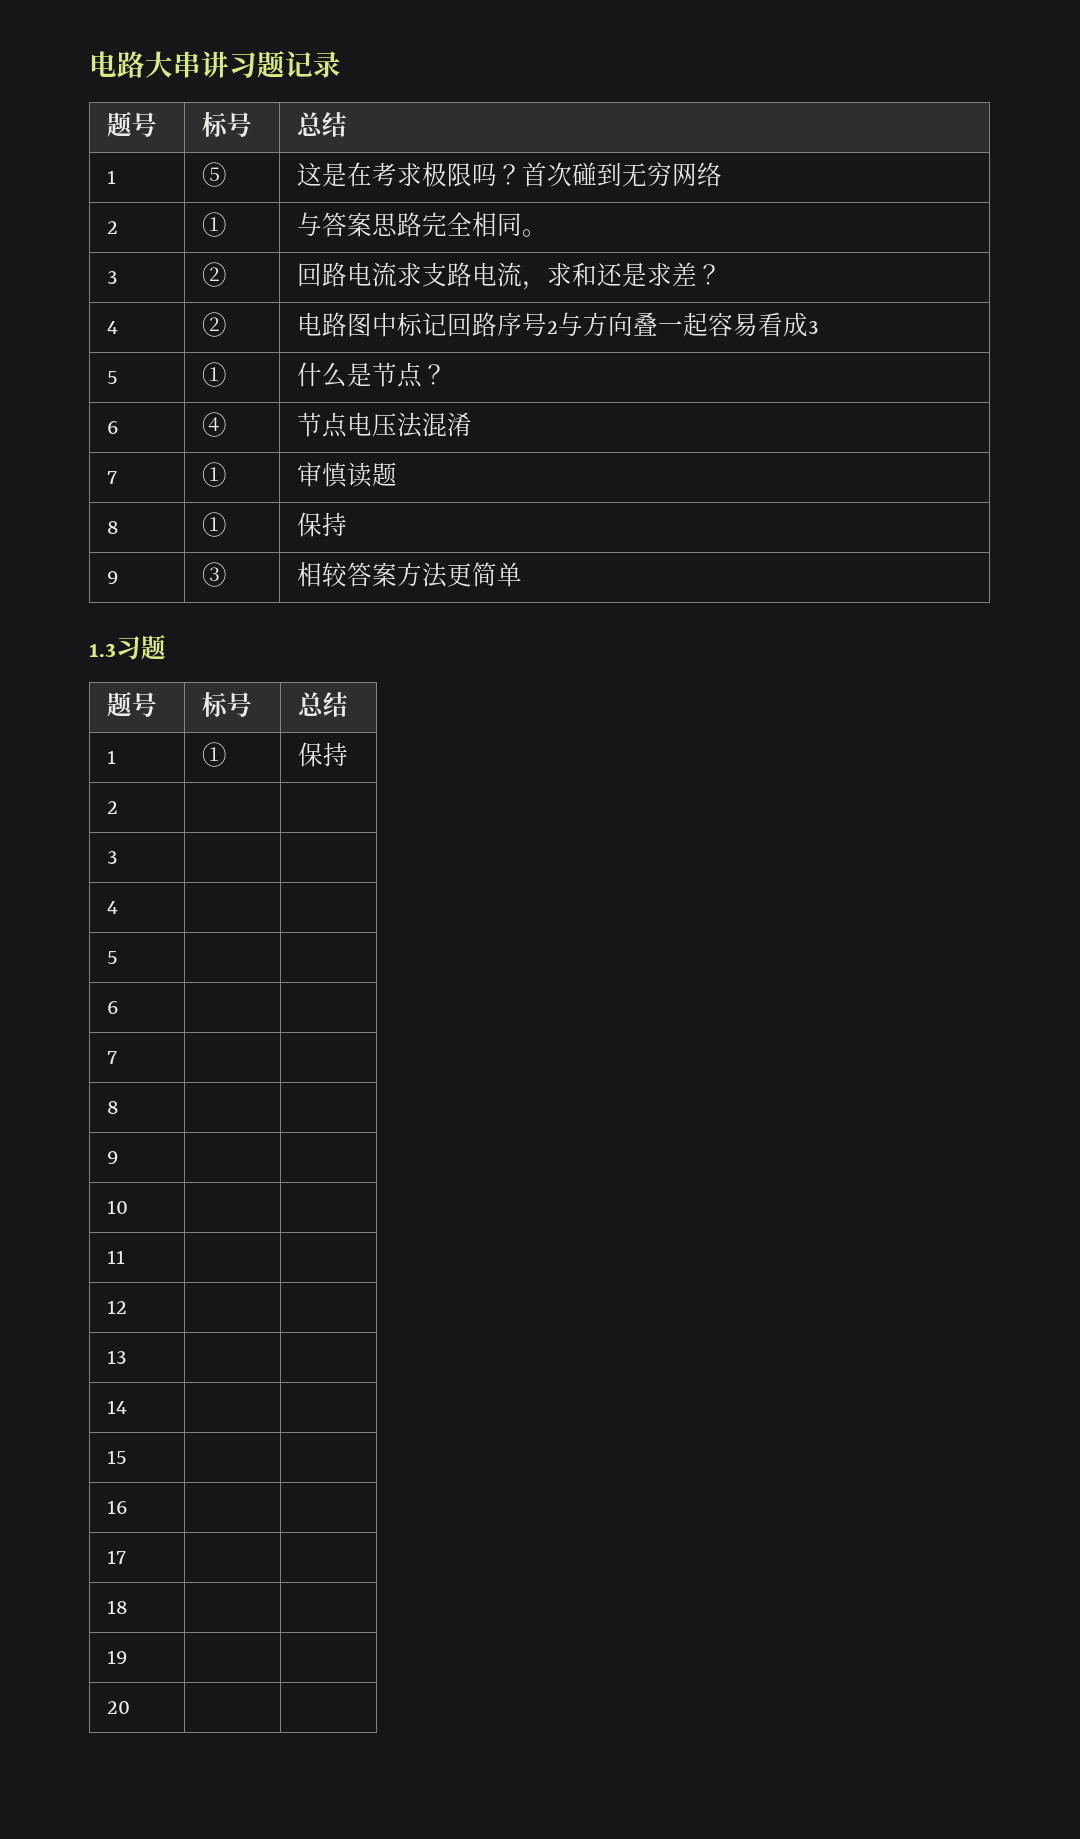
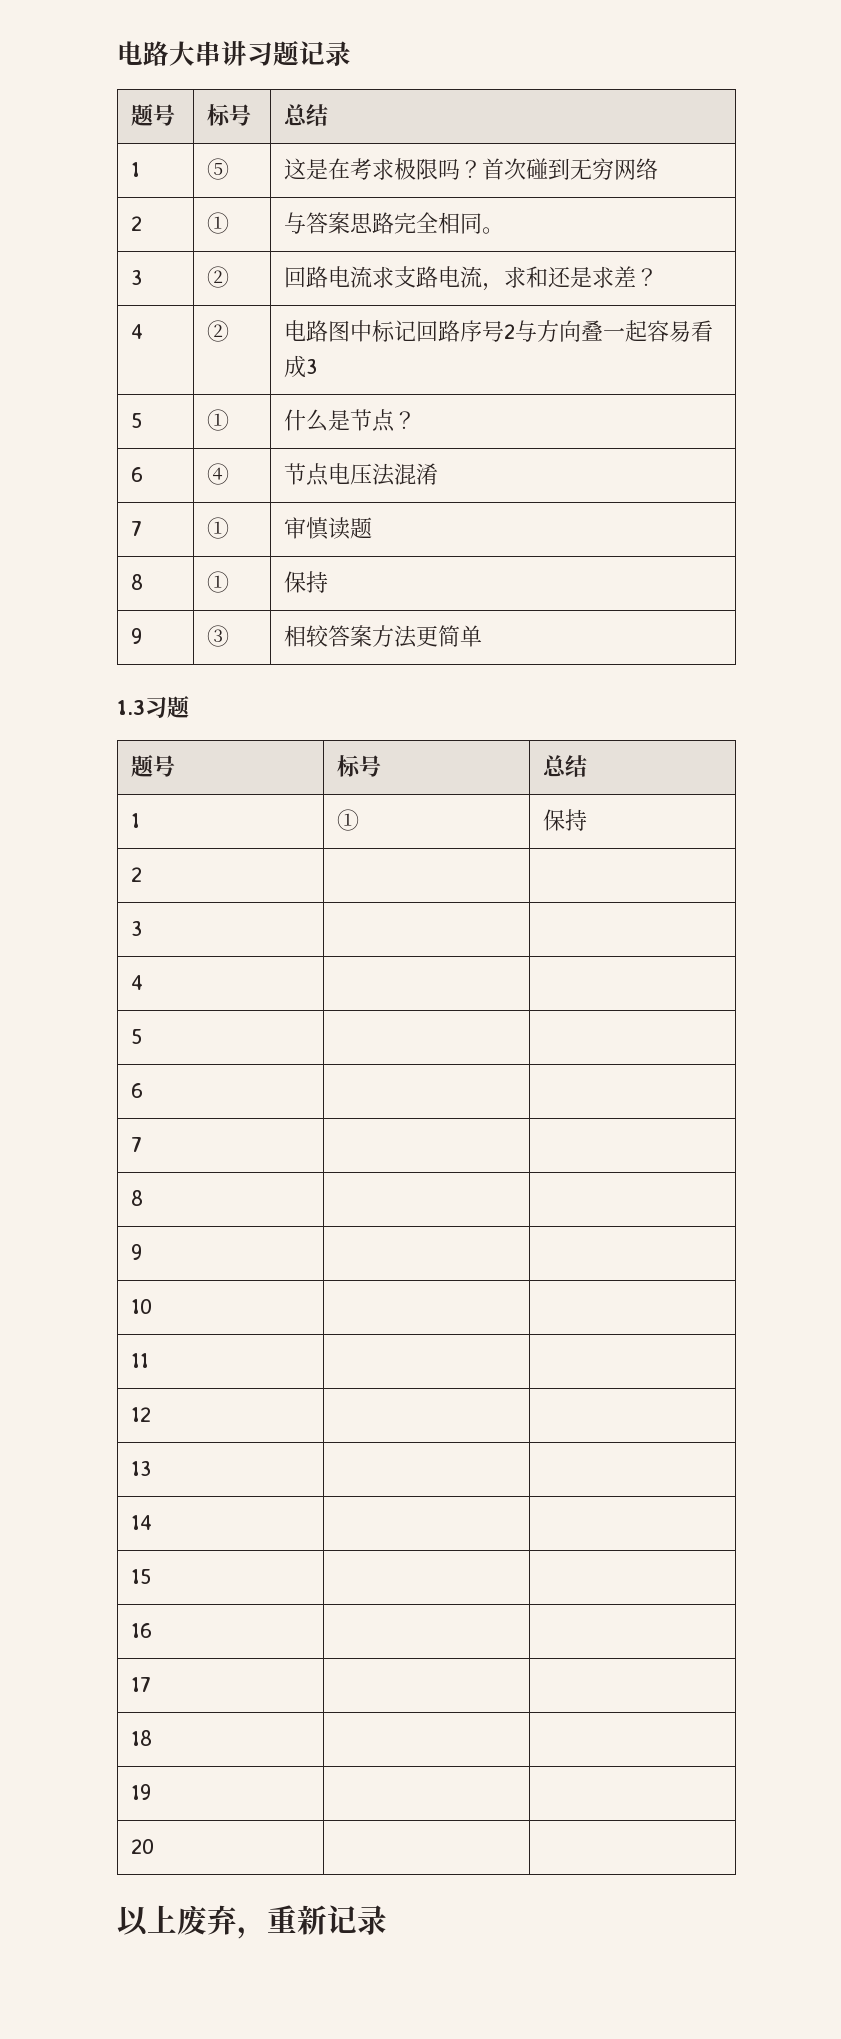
+ 以上废弃，重新记录

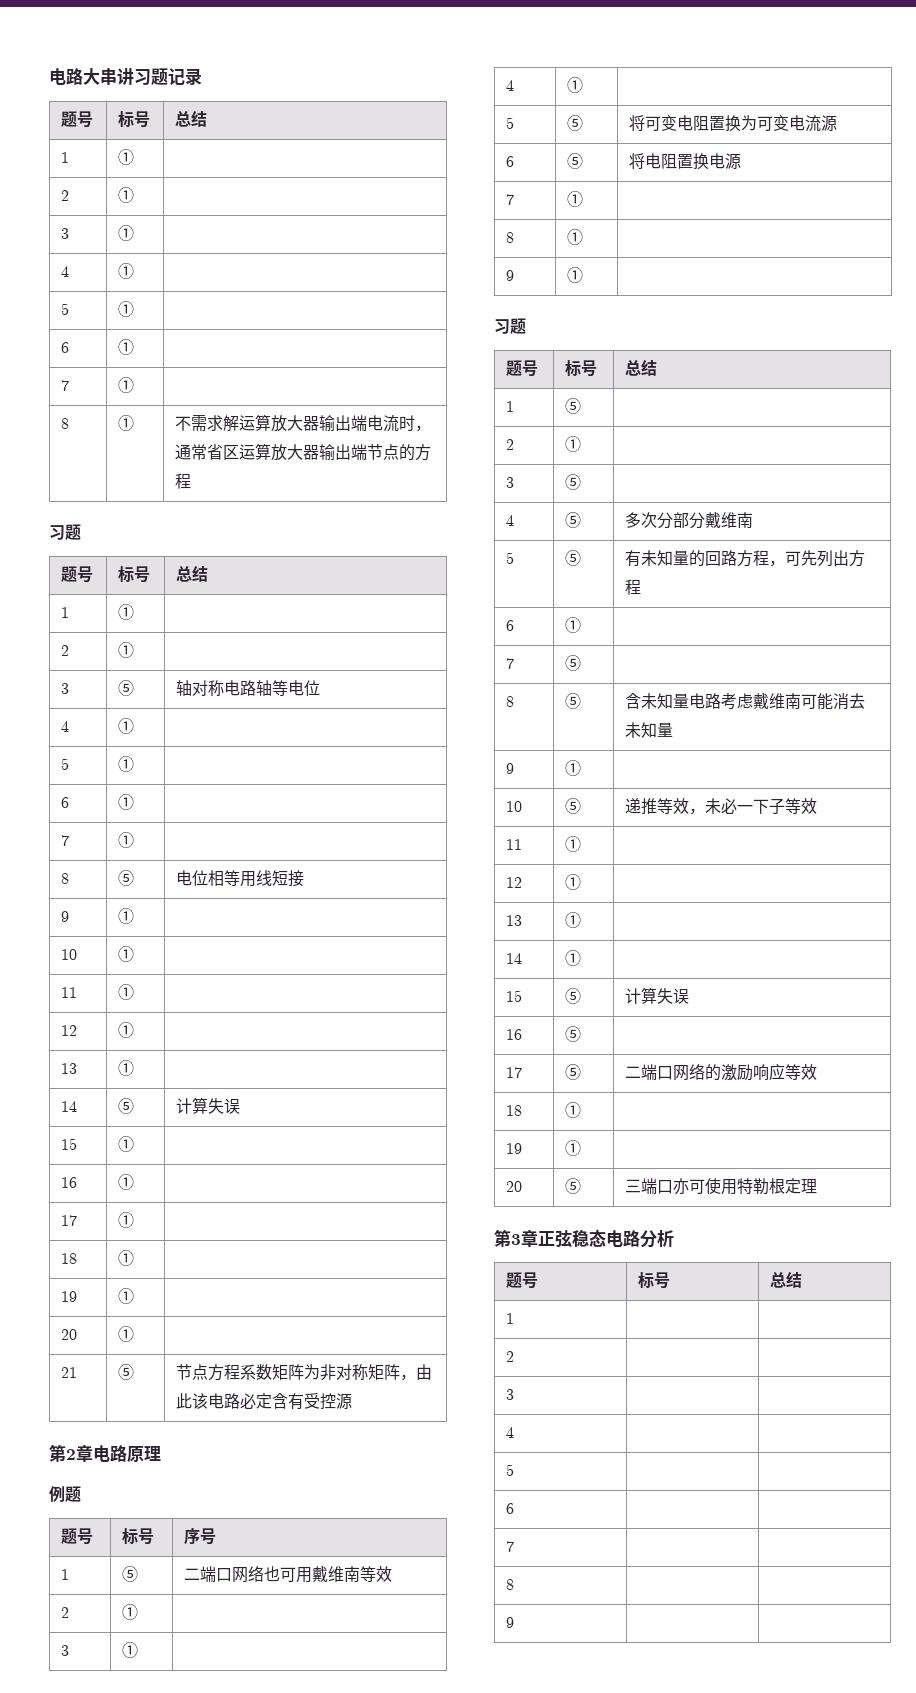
  电路大串讲习题记录
  题号 | 标号 | 总结
- 1 | ⑤ | 这是在考求极限吗？首次碰到无穷网络
- 2 | ① | 与答案思路完全相同。
- 3 | ② | 回路电流求支路电流，求和还是求差？
- 4 | ② | 电路图中标记回路序号2与方向叠一起容易看成3
- 5 | ① | 什么是节点？
- 6 | ④ | 节点电压法混淆
- 7 | ① | 审慎读题
- 8 | ① | 保持
- 9 | ③ | 相较答案方法更简单
- 1.3习题
+ 1 | ① |
+ 2 | ① |
+ 3 | ① |
+ 4 | ① |
+ 5 | ① |
+ 6 | ① |
+ 7 | ① |
+ 8 | ① | 不需求解运算放大器输出端电流时，通常省区运算放大器输出端节点的方程
+ 习题
  题号 | 标号 | 总结
- 1 | ① | 保持
+ 1 | ① |
+ 2 | ① |
+ 3 | ⑤ | 轴对称电路轴等电位
+ 4 | ① |
+ 5 | ① |
+ 6 | ① |
+ 7 | ① |
+ 8 | ⑤ | 电位相等用线短接
+ 9 | ① |
+ 10 | ① |
+ 11 | ① |
+ 12 | ① |
+ 13 | ① |
+ 14 | ⑤ | 计算失误
+ 15 | ① |
+ 16 | ① |
+ 17 | ① |
+ 18 | ① |
+ 19 | ① |
+ 20 | ① |
+ 21 | ⑤ | 节点方程系数矩阵为非对称矩阵，由此该电路必定含有受控源
+ 第2章电路原理
+ 例题
+ 题号 | 标号 | 序号
+ 1 | ⑤ | 二端口网络也可用戴维南等效
+ 2 | ① |
+ 3 | ① |
+ 4 | ① |
+ 5 | ⑤ | 将可变电阻置换为可变电流源
+ 6 | ⑤ | 将电阻置换电源
+ 7 | ① |
+ 8 | ① |
+ 9 | ① |
+ 习题
+ 题号 | 标号 | 总结
+ 1 | ⑤ |
+ 2 | ① |
+ 3 | ⑤ |
+ 4 | ⑤ | 多次分部分戴维南
+ 5 | ⑤ | 有未知量的回路方程，可先列出方程
+ 6 | ① |
+ 7 | ⑤ |
+ 8 | ⑤ | 含未知量电路考虑戴维南可能消去未知量
+ 9 | ① |
+ 10 | ⑤ | 递推等效，未必一下子等效
+ 11 | ① |
+ 12 | ① |
+ 13 | ① |
+ 14 | ① |
+ 15 | ⑤ | 计算失误
+ 16 | ⑤ |
+ 17 | ⑤ | 二端口网络的激励响应等效
+ 18 | ① |
+ 19 | ① |
+ 20 | ⑤ | 三端口亦可使用特勒根定理
+ 第3章正弦稳态电路分析
+ 题号 | 标号 | 总结
+ 1 | |
- 10 | |
- 11 | |
- 12 | |
- 13 | |
- 14 | |
- 15 | |
- 16 | |
- 17 | |
- 18 | |
- 19 | |
- 20 | |
- 以上废弃，重新记录

